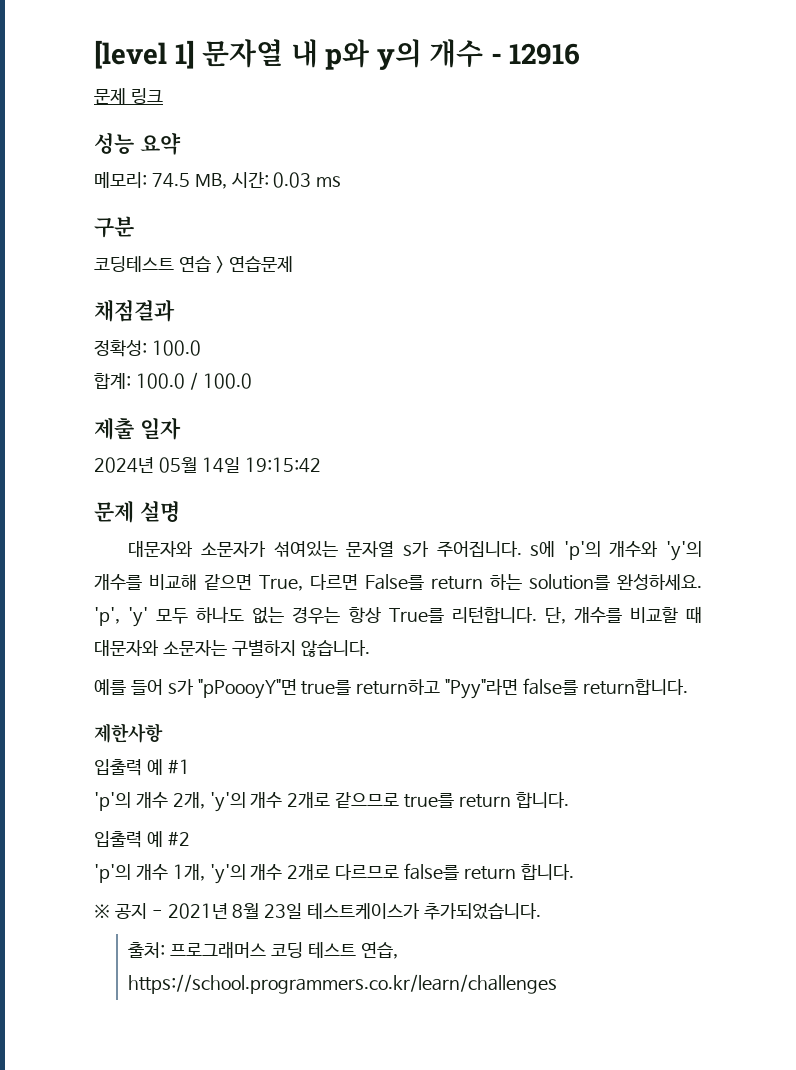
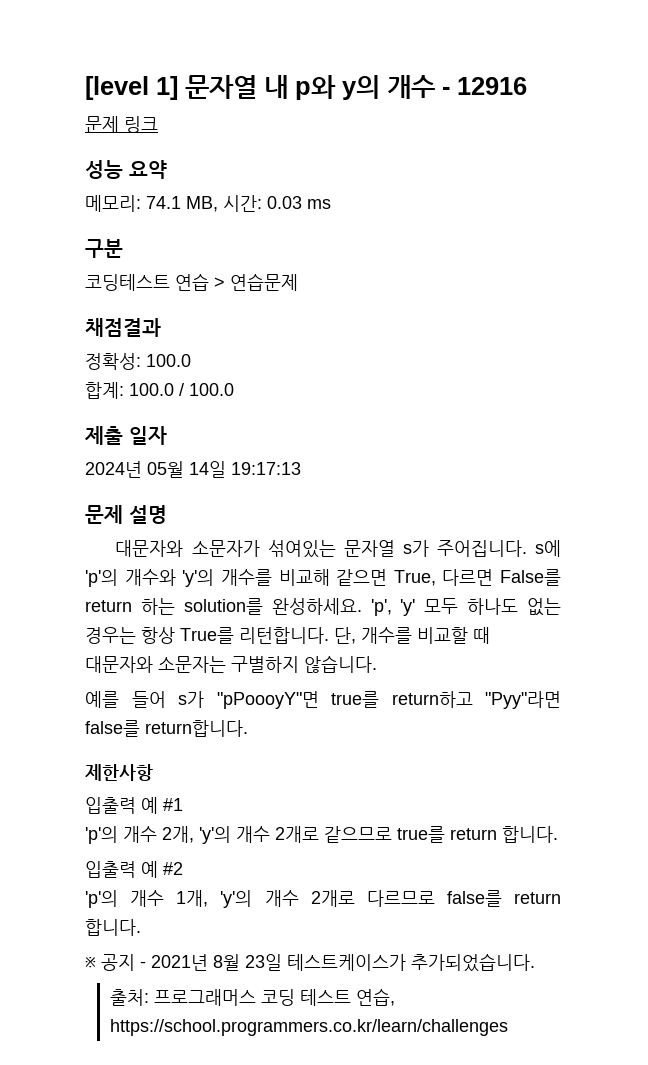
- 메모리: 74.5 MB, 시간: 0.03 ms
+ 메모리: 74.1 MB, 시간: 0.03 ms
- 2024년 05월 14일 19:15:42
+ 2024년 05월 14일 19:17:13

